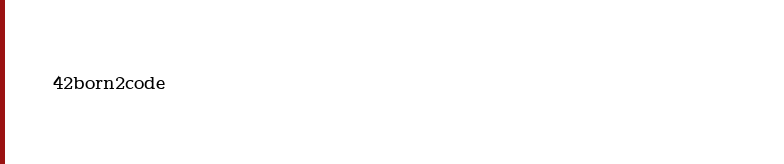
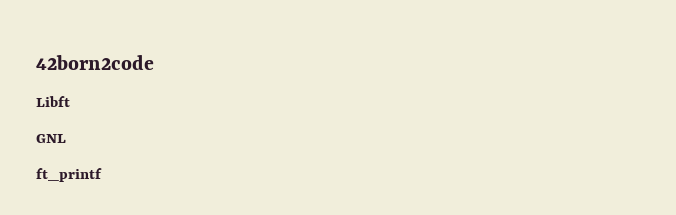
+ Libft
+ GNL
+ ft_printf

